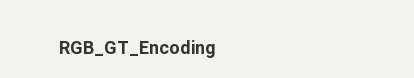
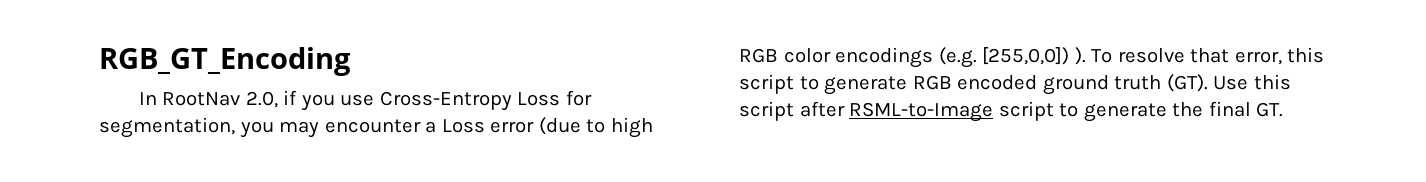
+ In RootNav 2.0, if you use Cross-Entropy Loss for segmentation, you may encounter a Loss error (due to high RGB color encodings (e.g. [255,0,0]) ). To resolve that error, this script to generate RGB encoded ground truth (GT). Use this script after RSML-to-Image script to generate the final GT.

